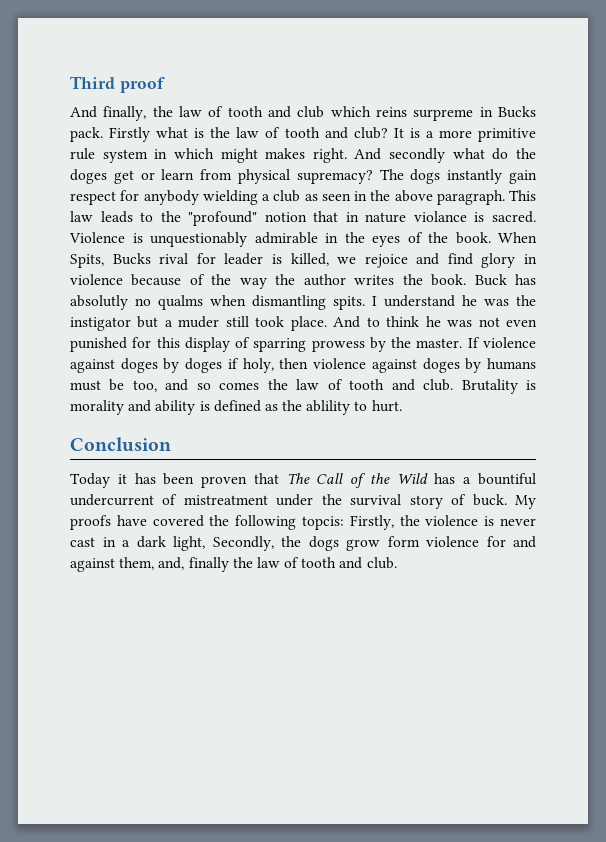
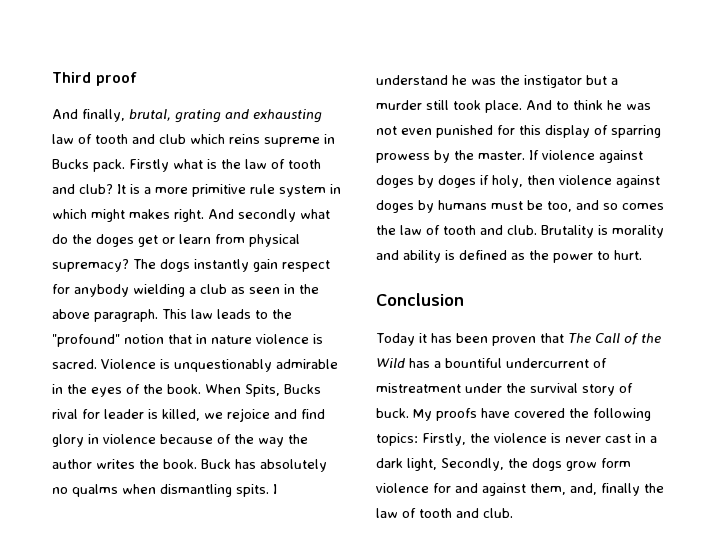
- And finally, the law of tooth and club which reins surpreme in Bucks pack.
+ And finally, brutal, grating and exhausting law of tooth and club which reins supreme in Bucks pack.
- This law leads to the "profound" notion that in nature violance is sacred.
+ This law leads to the "profound" notion that in nature violence is sacred.
- Buck has absolutly no qualms when dismantling spits.
+ Buck has absolutely no qualms when dismantling spits.
- I understand he was the instigator but a muder still took place.
+ I understand he was the instigator but a murder still took place.
- Brutality is morality and ability is defined as the ablility to hurt.
+ Brutality is morality and ability is defined as the power to hurt.
- My proofs have covered the following topcis: Firstly, the violence is never cast in a dark light, Secondly, the dogs grow form violence for and against them, and, finally the law of tooth and club.
+ My proofs have covered the following topics: Firstly, the violence is never cast in a dark light, Secondly, the dogs grow form violence for and against them, and, finally the law of tooth and club.

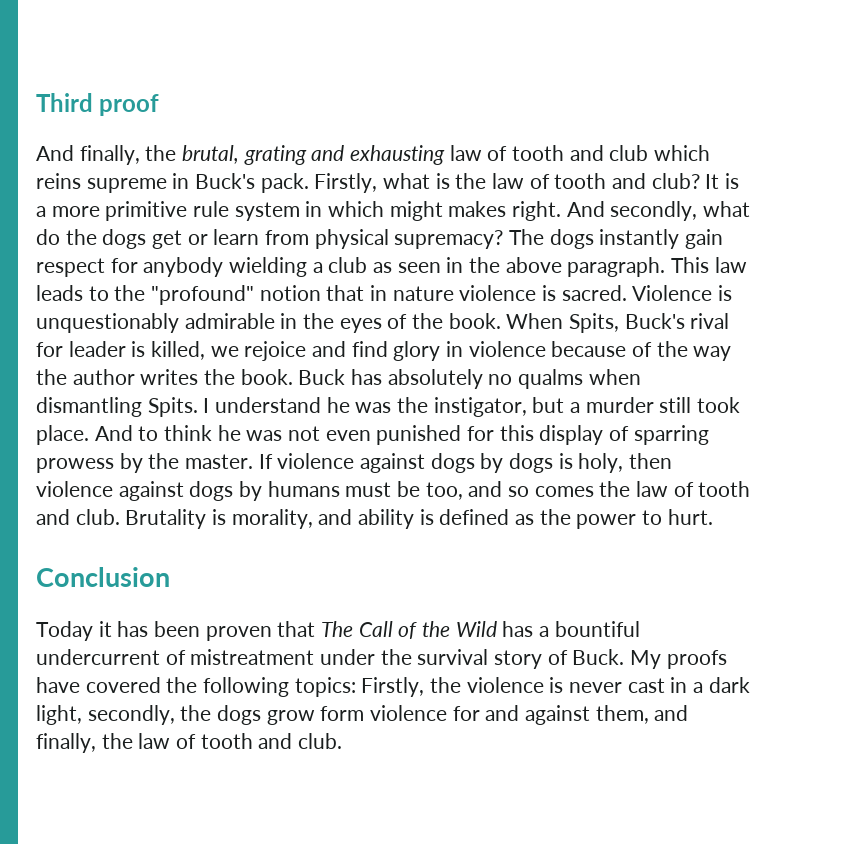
- And finally, brutal, grating and exhausting law of tooth and club which reins supreme in Bucks pack. Firstly what is the law of tooth and club?
+ And finally, the brutal, grating and exhausting law of tooth and club which reins supreme in Buck's pack. Firstly, what is the law of tooth and club?
- And secondly what do the doges get or learn from physical supremacy?
+ And secondly, what do the dogs get or learn from physical supremacy?
- When Spits, Bucks rival for leader is killed, we rejoice and find glory in violence because of the way the author writes the book.
+ When Spits, Buck's rival for leader is killed, we rejoice and find glory in violence because of the way the author writes the book.
- Buck has absolutely no qualms when dismantling spits.
+ Buck has absolutely no qualms when dismantling Spits.
- I understand he was the instigator but a murder still took place.
+ I understand he was the instigator, but a murder still took place.
- If violence against doges by doges if holy, then violence against doges by humans must be too, and so comes the law of tooth and club.
+ If violence against dogs by dogs is holy, then violence against dogs by humans must be too, and so comes the law of tooth and club.
- Brutality is morality and ability is defined as the power to hurt.
+ Brutality is morality, and ability is defined as the power to hurt.
- Today it has been proven that The Call of the Wild has a bountiful undercurrent of mistreatment under the survival story of buck.
+ Today it has been proven that The Call of the Wild has a bountiful undercurrent of mistreatment under the survival story of Buck.
- My proofs have covered the following topics: Firstly, the violence is never cast in a dark light, Secondly, the dogs grow form violence for and against them, and, finally the law of tooth and club.
+ My proofs have covered the following topics: Firstly, the violence is never cast in a dark light, secondly, the dogs grow form violence for and against them, and finally, the law of tooth and club.

